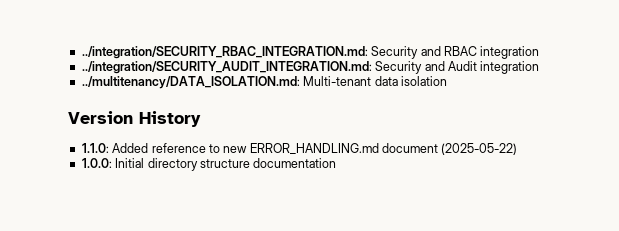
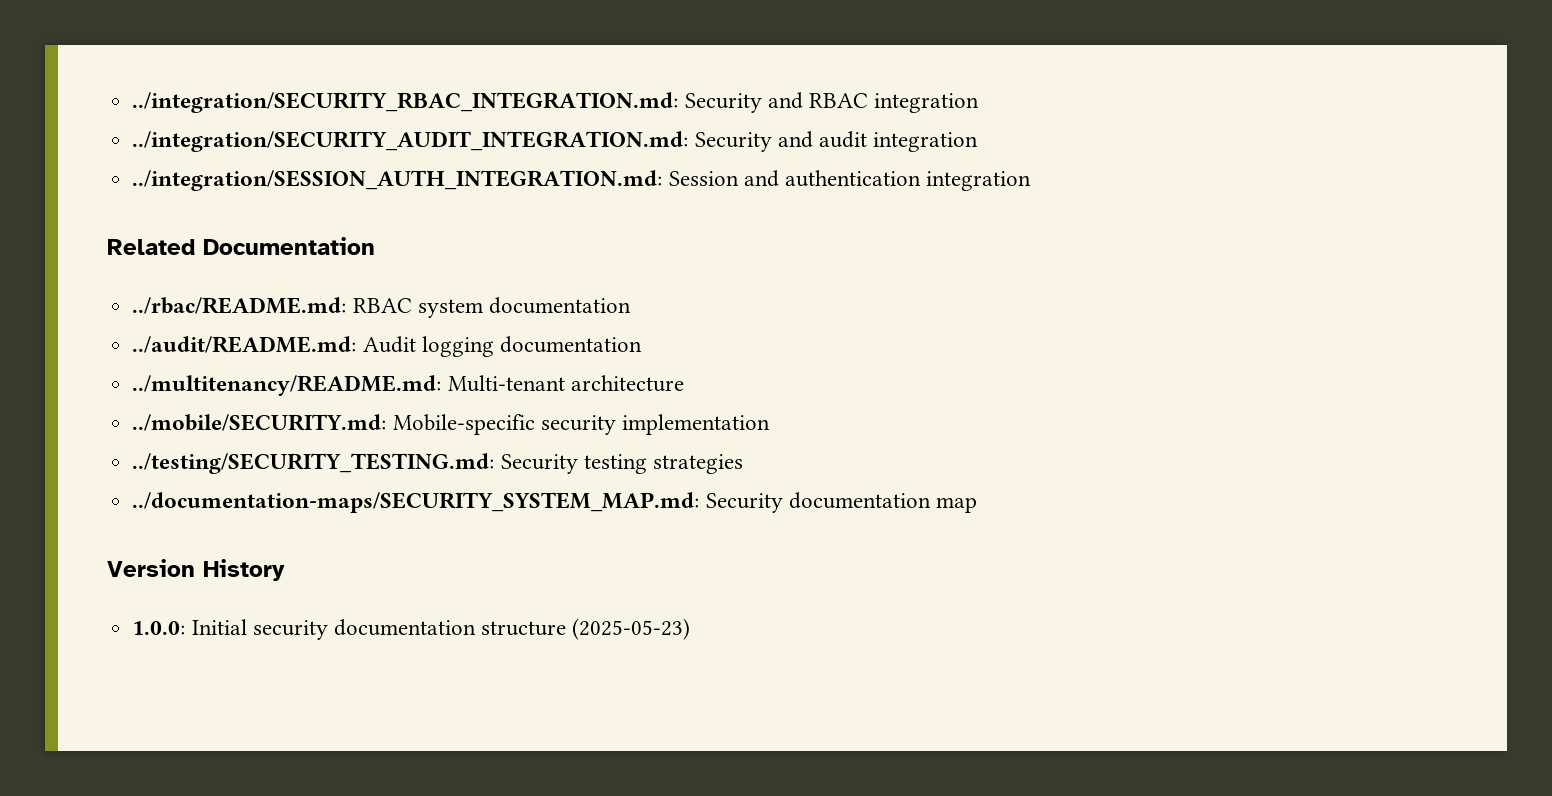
- ../integration/SECURITY_AUDIT_INTEGRATION.md: Security and Audit integration
- ../multitenancy/DATA_ISOLATION.md: Multi-tenant data isolation
+ ../integration/SECURITY_AUDIT_INTEGRATION.md: Security and audit integration
+ ../integration/SESSION_AUTH_INTEGRATION.md: Session and authentication integration
+ Related Documentation
+ ../rbac/README.md: RBAC system documentation
+ ../audit/README.md: Audit logging documentation
+ ../multitenancy/README.md: Multi-tenant architecture
+ ../mobile/SECURITY.md: Mobile-specific security implementation
+ ../testing/SECURITY_TESTING.md: Security testing strategies
+ ../documentation-maps/SECURITY_SYSTEM_MAP.md: Security documentation map
  Version History
- 1.1.0: Added reference to new ERROR_HANDLING.md document (2025-05-22)
- 1.0.0: Initial directory structure documentation
+ 1.0.0: Initial security documentation structure (2025-05-23)

